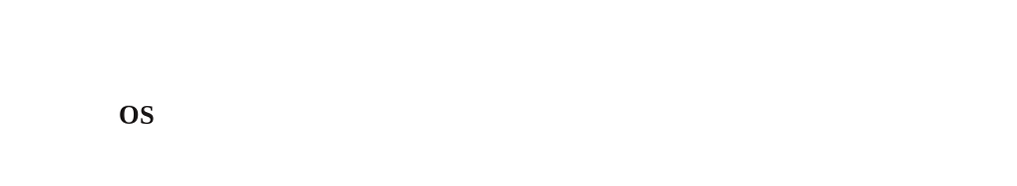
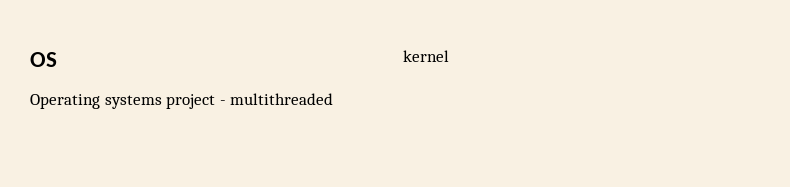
+ Operating systems project - multithreaded kernel

